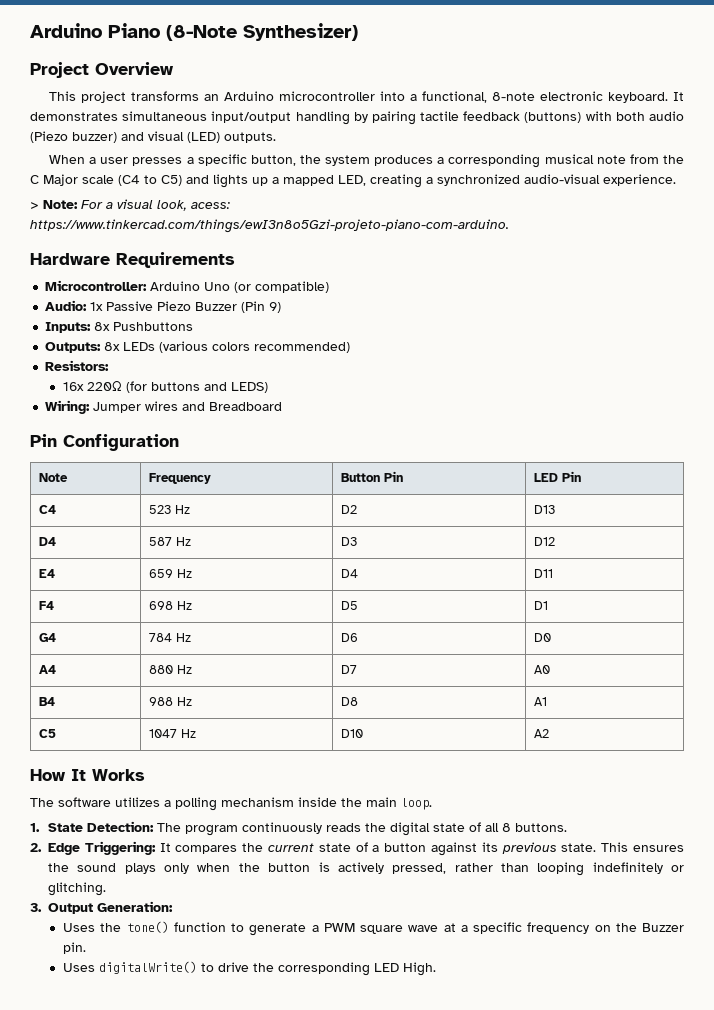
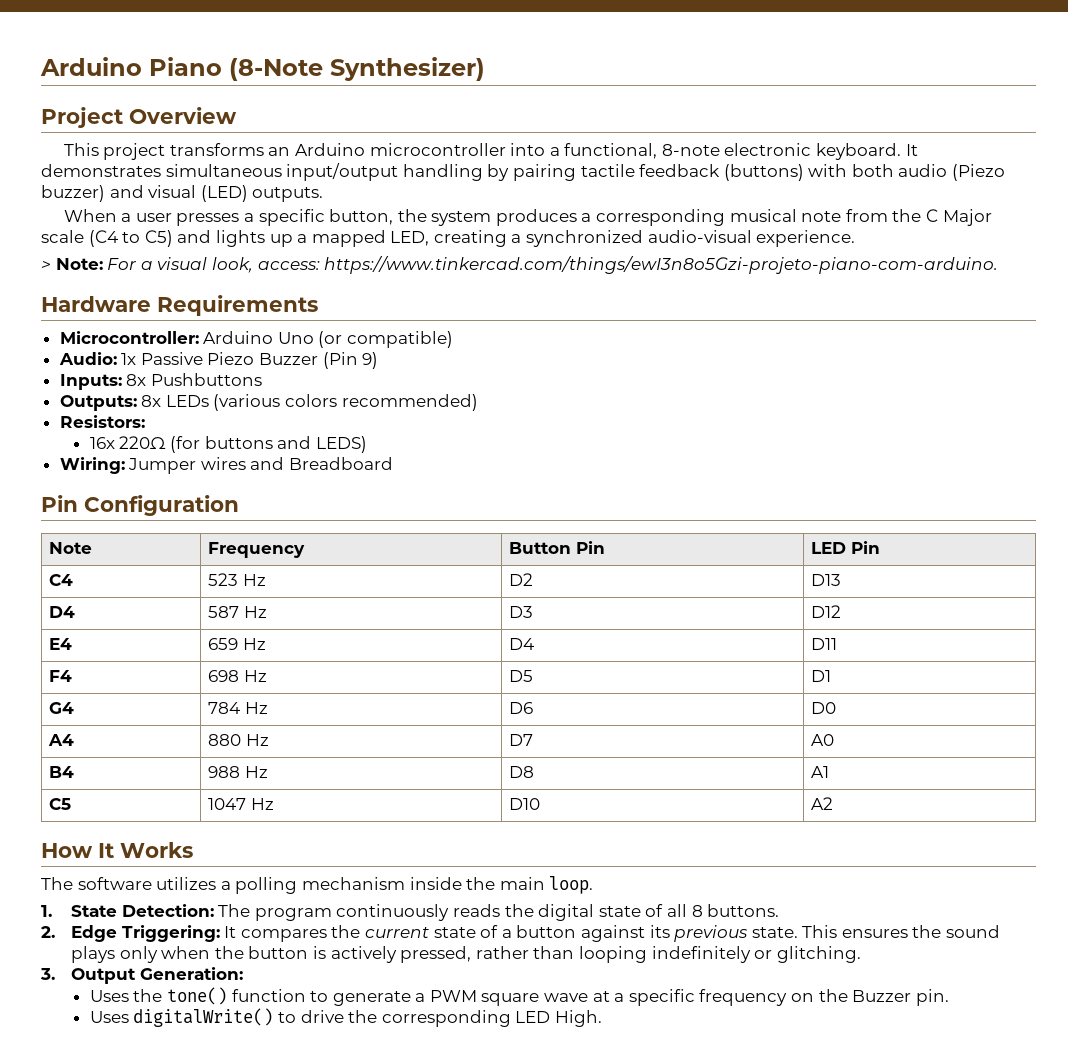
- > Note: For a visual look, acess: https://www.tinkercad.com/things/ewI3n8o5Gzi-projeto-piano-com-arduino.
+ > Note: For a visual look, access: https://www.tinkercad.com/things/ewI3n8o5Gzi-projeto-piano-com-arduino.

